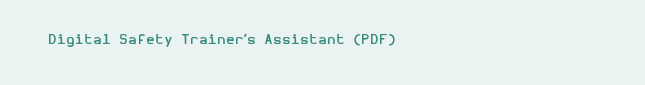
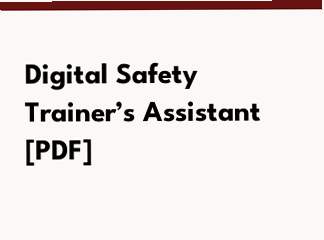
- Digital Safety Trainer’s Assistant (PDF)
+ Digital Safety Trainer’s Assistant [PDF]

